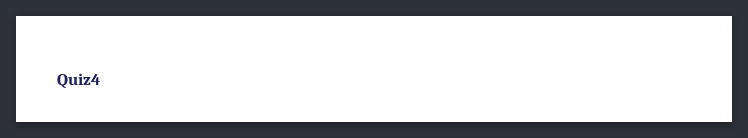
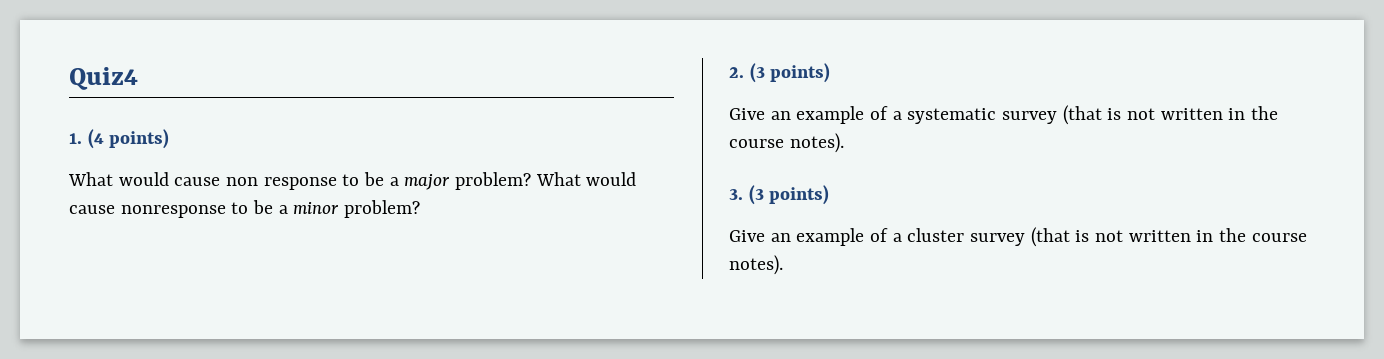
+ 1. (4 points)
+ What would cause non response to be a major problem? What would cause nonresponse to be a minor problem?
+ 2. (3 points)
+ Give an example of a systematic survey (that is not written in the course notes).
+ 3. (3 points)
+ Give an example of a cluster survey (that is not written in the course notes).

